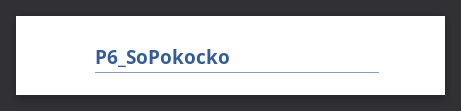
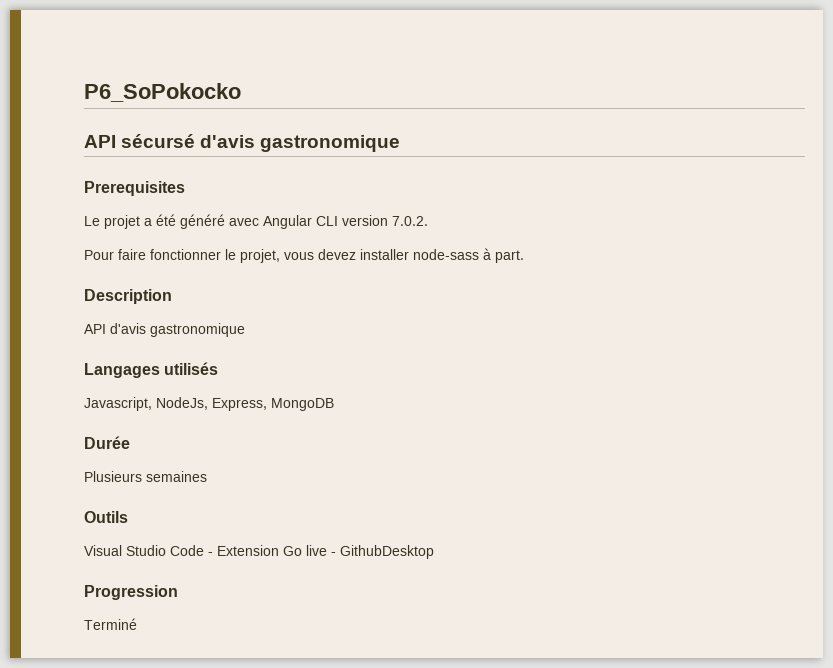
+ API sécursé d'avis gastronomique
+ Prerequisites
+ Le projet a été généré avec Angular CLI version 7.0.2.
+ Pour faire fonctionner le projet, vous devez installer node-sass à part.
+ Description
+ API d'avis gastronomique
+ Langages utilisés
+ Javascript, NodeJs, Express, MongoDB
+ Durée
+ Plusieurs semaines
+ Outils
+ Visual Studio Code - Extension Go live - GithubDesktop
+ Progression
+ Terminé

